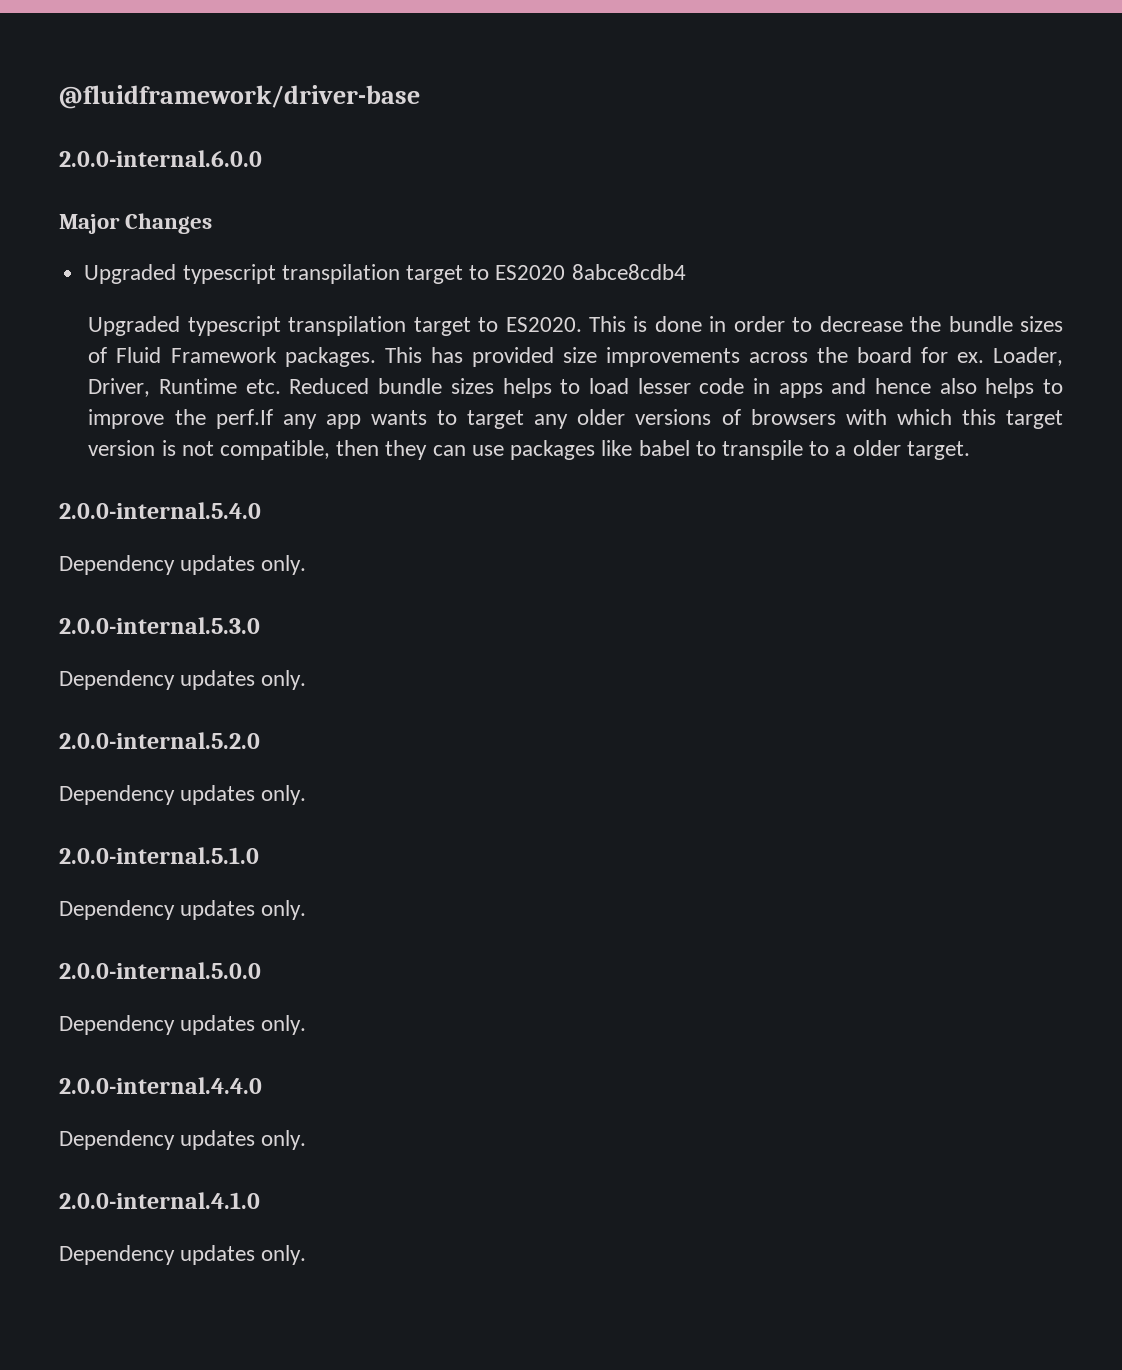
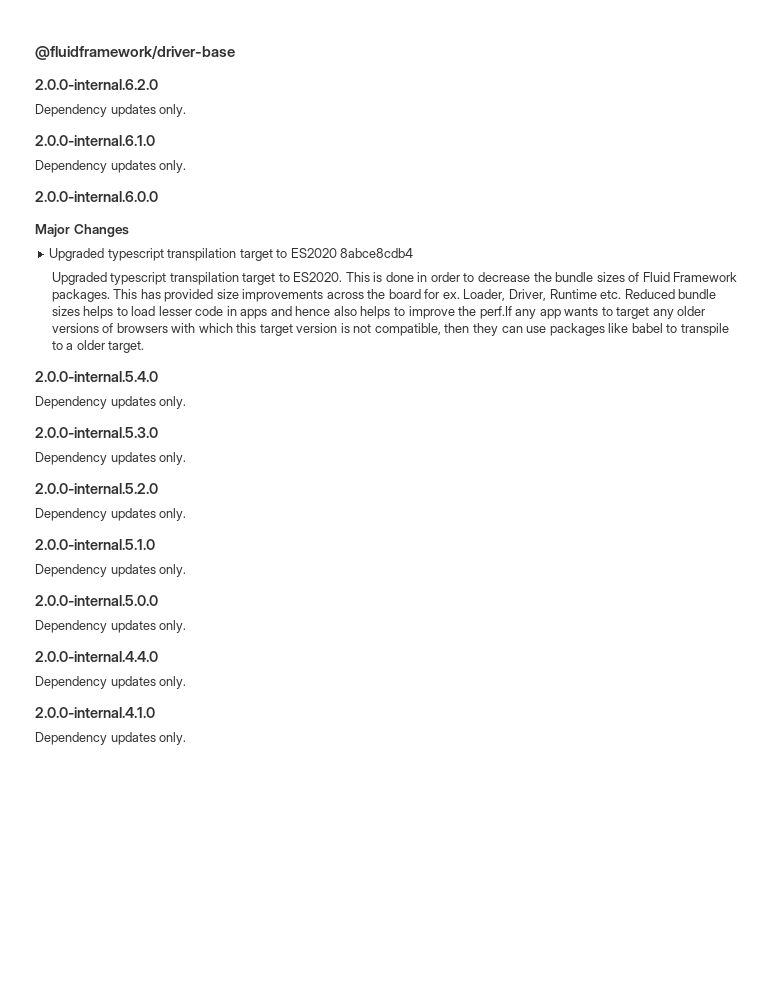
+ 2.0.0-internal.6.2.0
+ Dependency updates only.
+ 2.0.0-internal.6.1.0
+ Dependency updates only.

